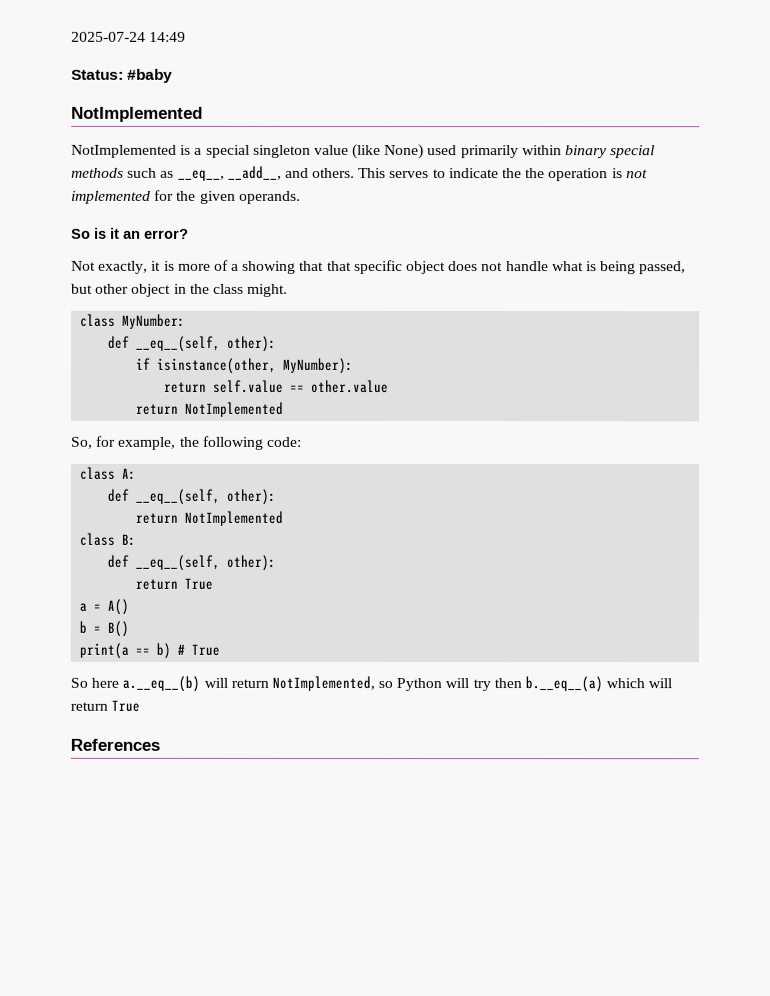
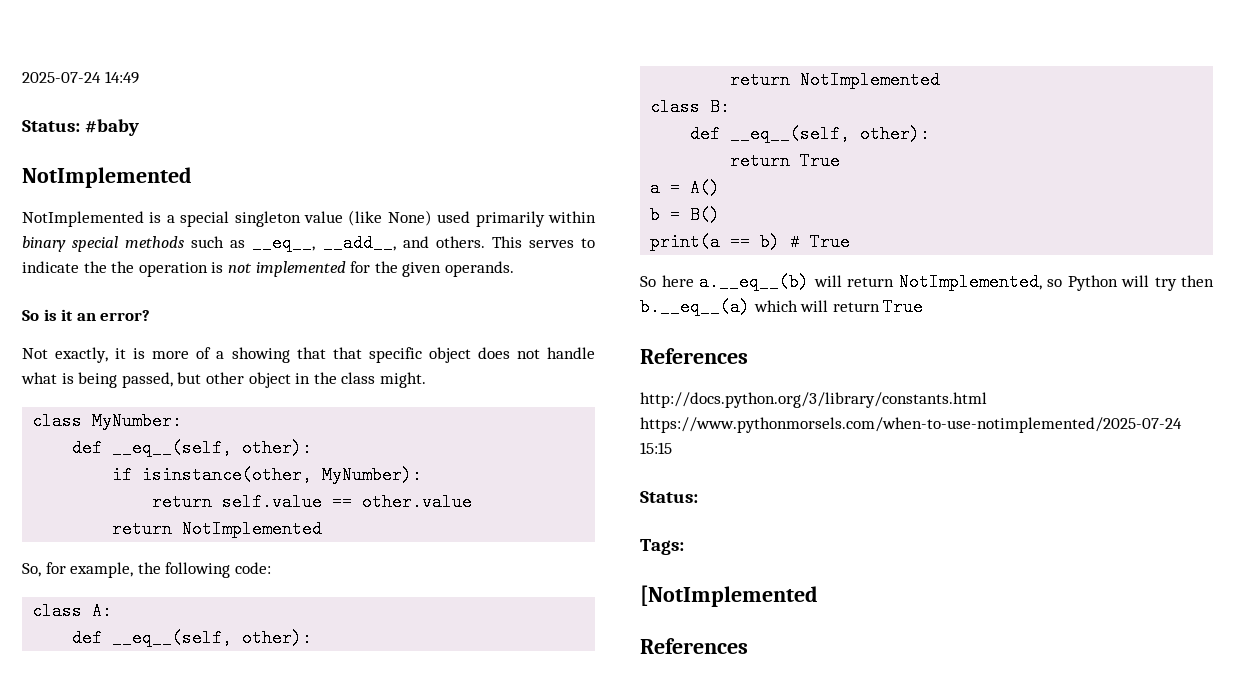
+ http://docs.python.org/3/library/constants.html https://www.pythonmorsels.com/when-to-use-notimplemented/2025-07-24 15:15
+ Status:
+ Tags:
+ [NotImplemented
+ References

